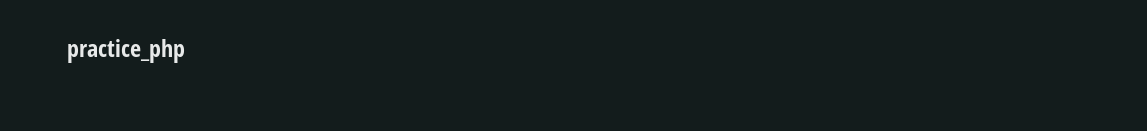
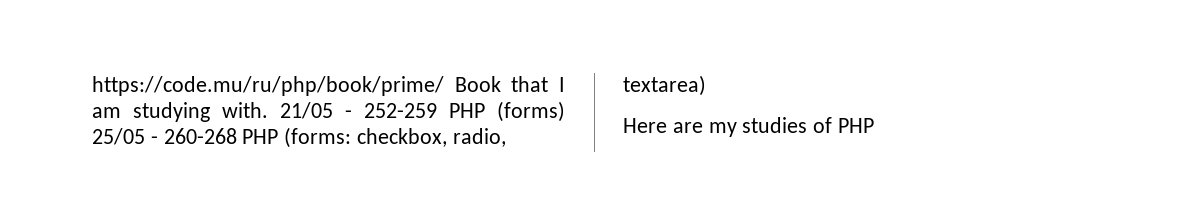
- practice_php
+ https://code.mu/ru/php/book/prime/ Book that I am studying with. 21/05 - 252-259 PHP (forms) 25/05 - 260-268 PHP (forms: checkbox, radio, textarea)
+ Here are my studies of PHP

